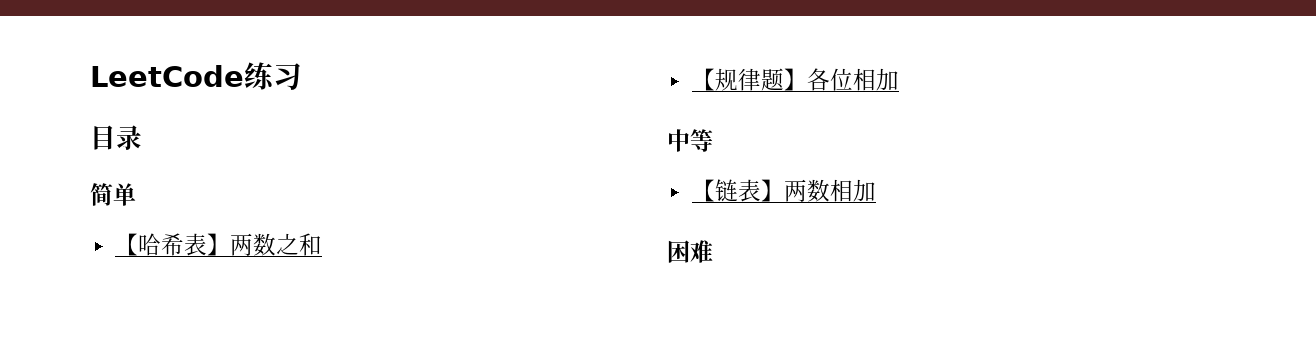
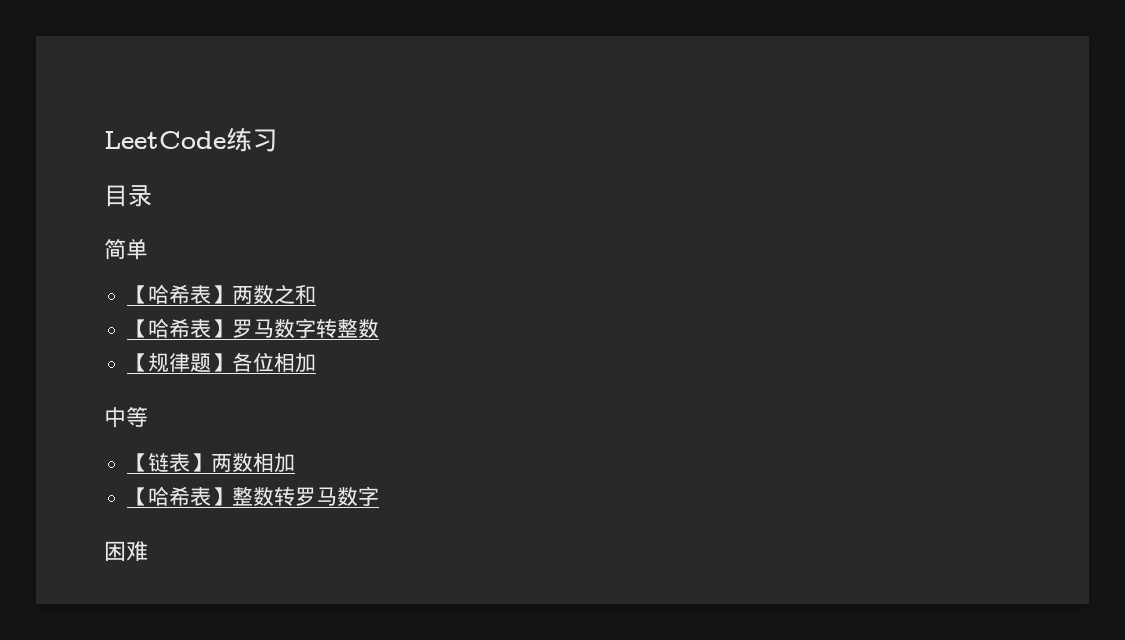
+ 【哈希表】罗马数字转整数
+ 【哈希表】整数转罗马数字

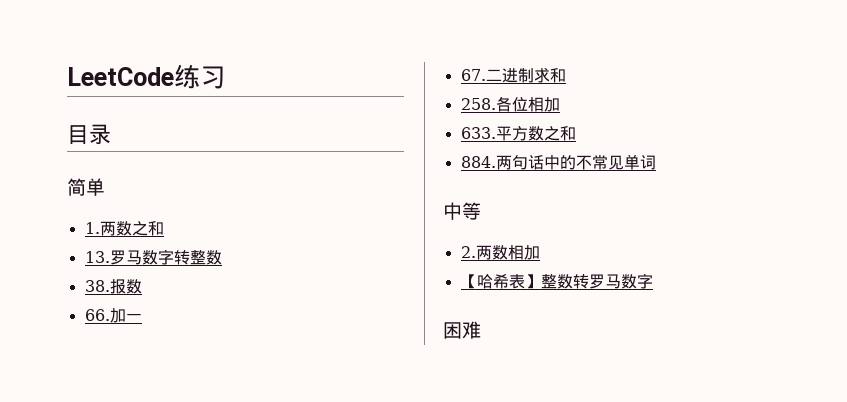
- 【哈希表】两数之和
+ 1.两数之和
- 【哈希表】罗马数字转整数
+ 13.罗马数字转整数
- 【规律题】各位相加
+ 38.报数
+ 66.加一
+ 67.二进制求和
+ 258.各位相加
+ 633.平方数之和
+ 884.两句话中的不常见单词
- 【链表】两数相加
+ 2.两数相加

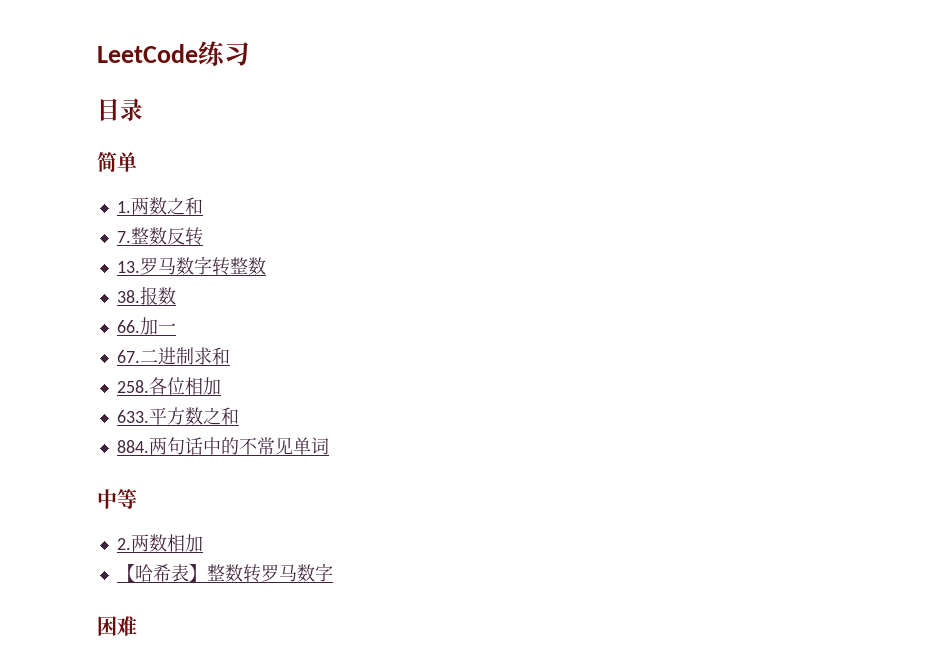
+ 7.整数反转

